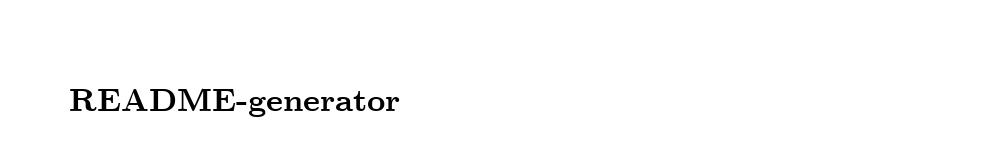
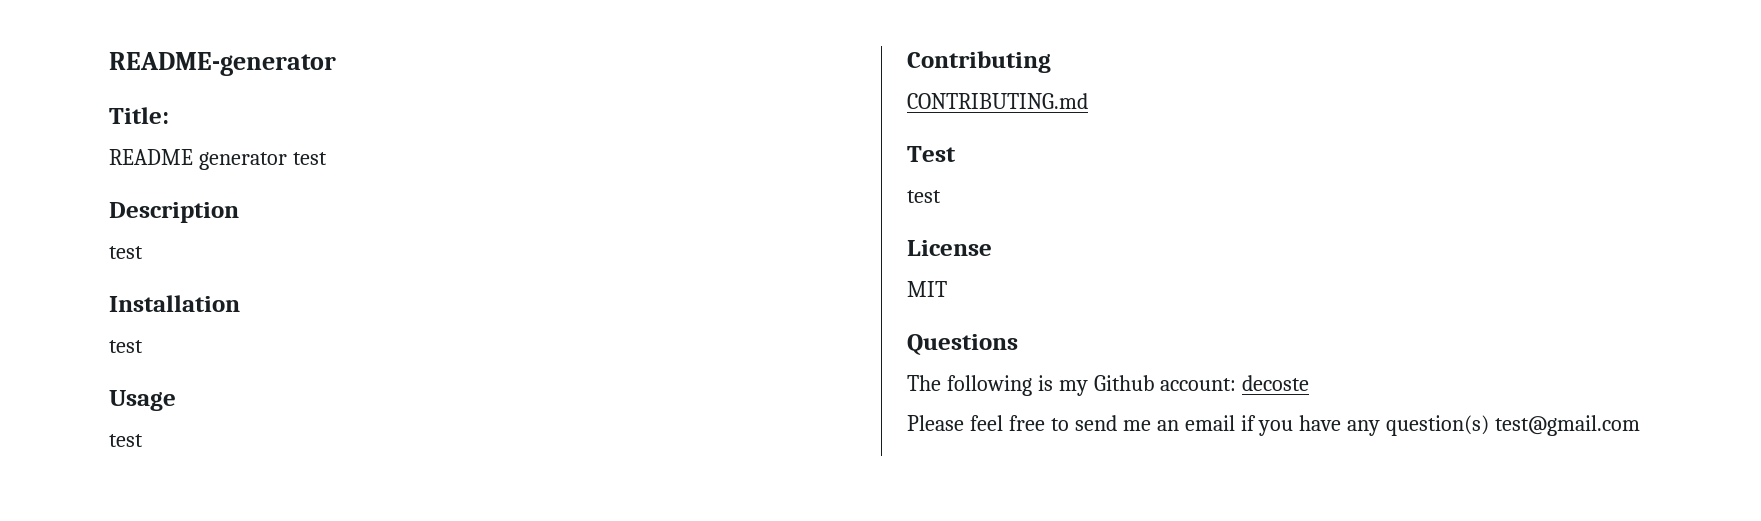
+ Title:
+ README generator test
+ Description
+ test
+ Installation
+ test
+ Usage
+ test
+ Contributing
+ CONTRIBUTING.md
+ Test
+ test
+ License
+ MIT
+ Questions
+ The following is my Github account: decoste
+ Please feel free to send me an email if you have any question(s) test@gmail.com

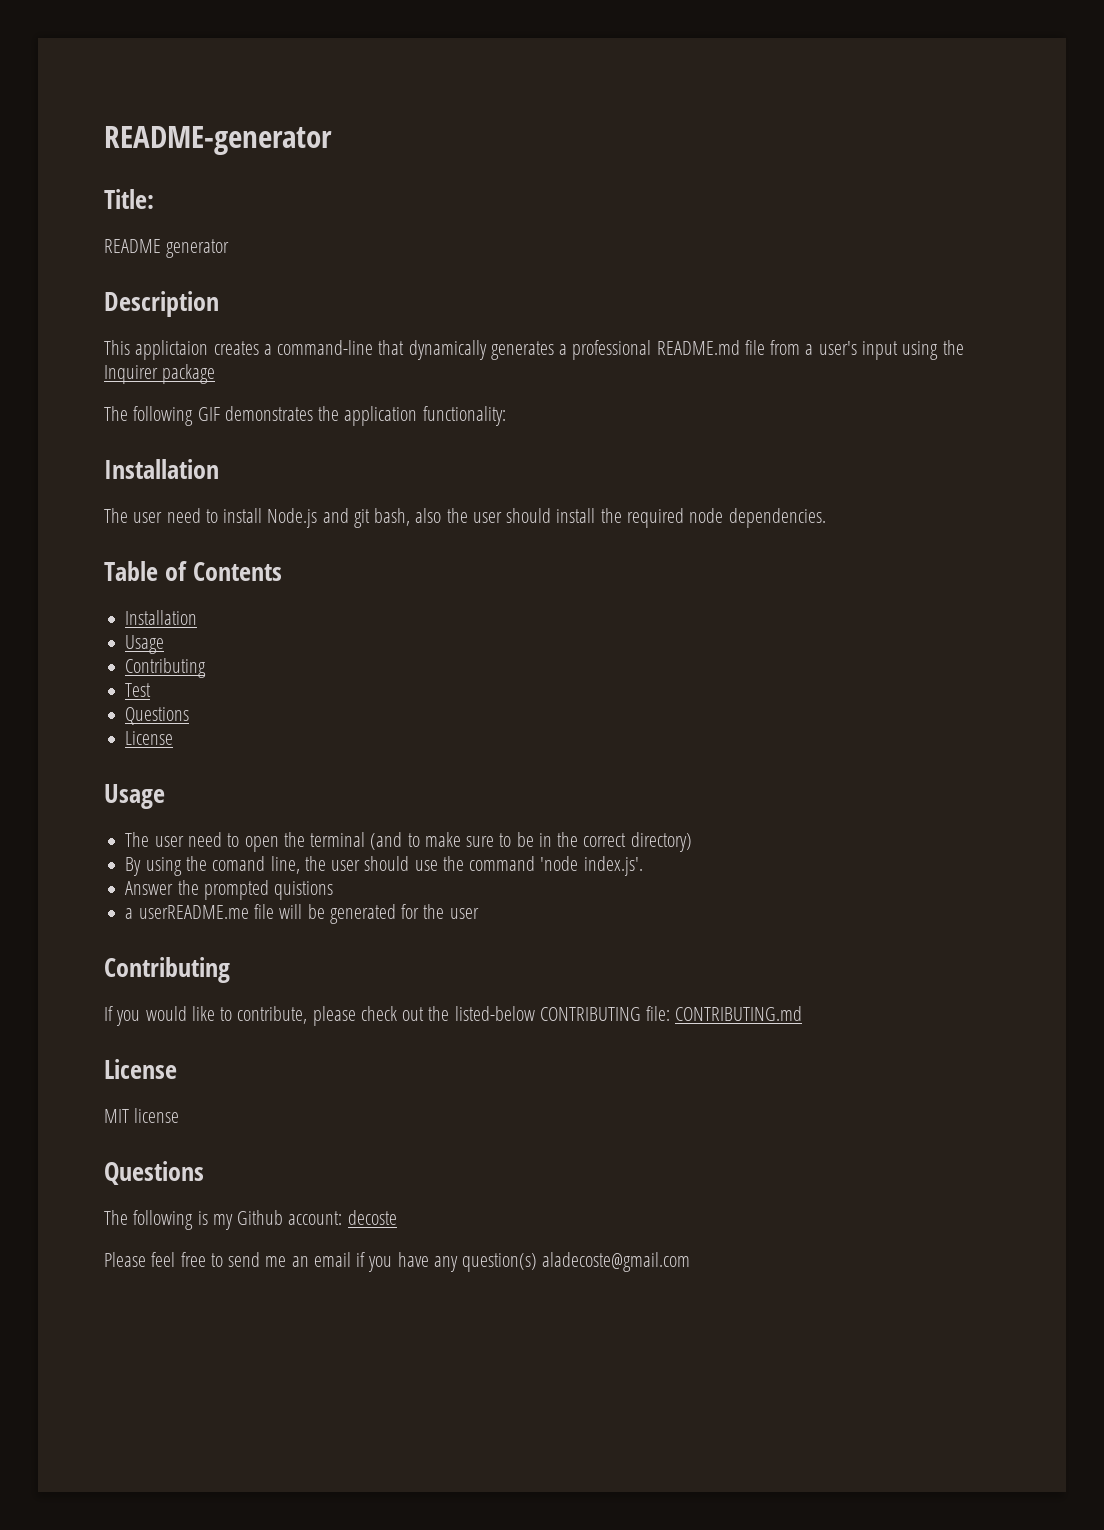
- README generator test
+ README generator
  Description
- test
+ This applictaion creates a command-line that dynamically generates a professional README.md file from a user's input using the Inquirer package
+ The following GIF demonstrates the application functionality:
  Installation
- test
+ The user need to install Node.js and git bash, also the user should install the required node dependencies.
+ Table of Contents
+ Installation
  Usage
- test
  Contributing
- CONTRIBUTING.md
+ Test
+ Questions
+ License
+ Usage
+ The user need to open the terminal (and to make sure to be in the correct directory)
+ By using the comand line, the user should use the command 'node index.js'.
+ Answer the prompted quistions
+ a userREADME.me file will be generated for the user
+ Contributing
+ If you would like to contribute, please check out the listed-below CONTRIBUTING file: CONTRIBUTING.md
- Test
- test
- MIT
+ MIT license
- Please feel free to send me an email if you have any question(s) test@gmail.com
+ Please feel free to send me an email if you have any question(s) aladecoste@gmail.com

